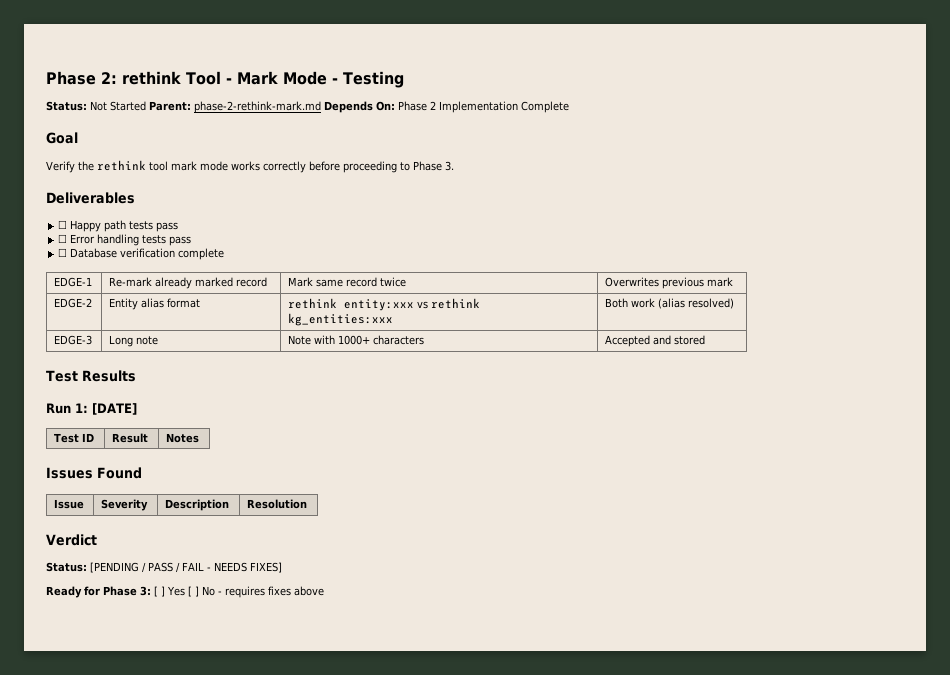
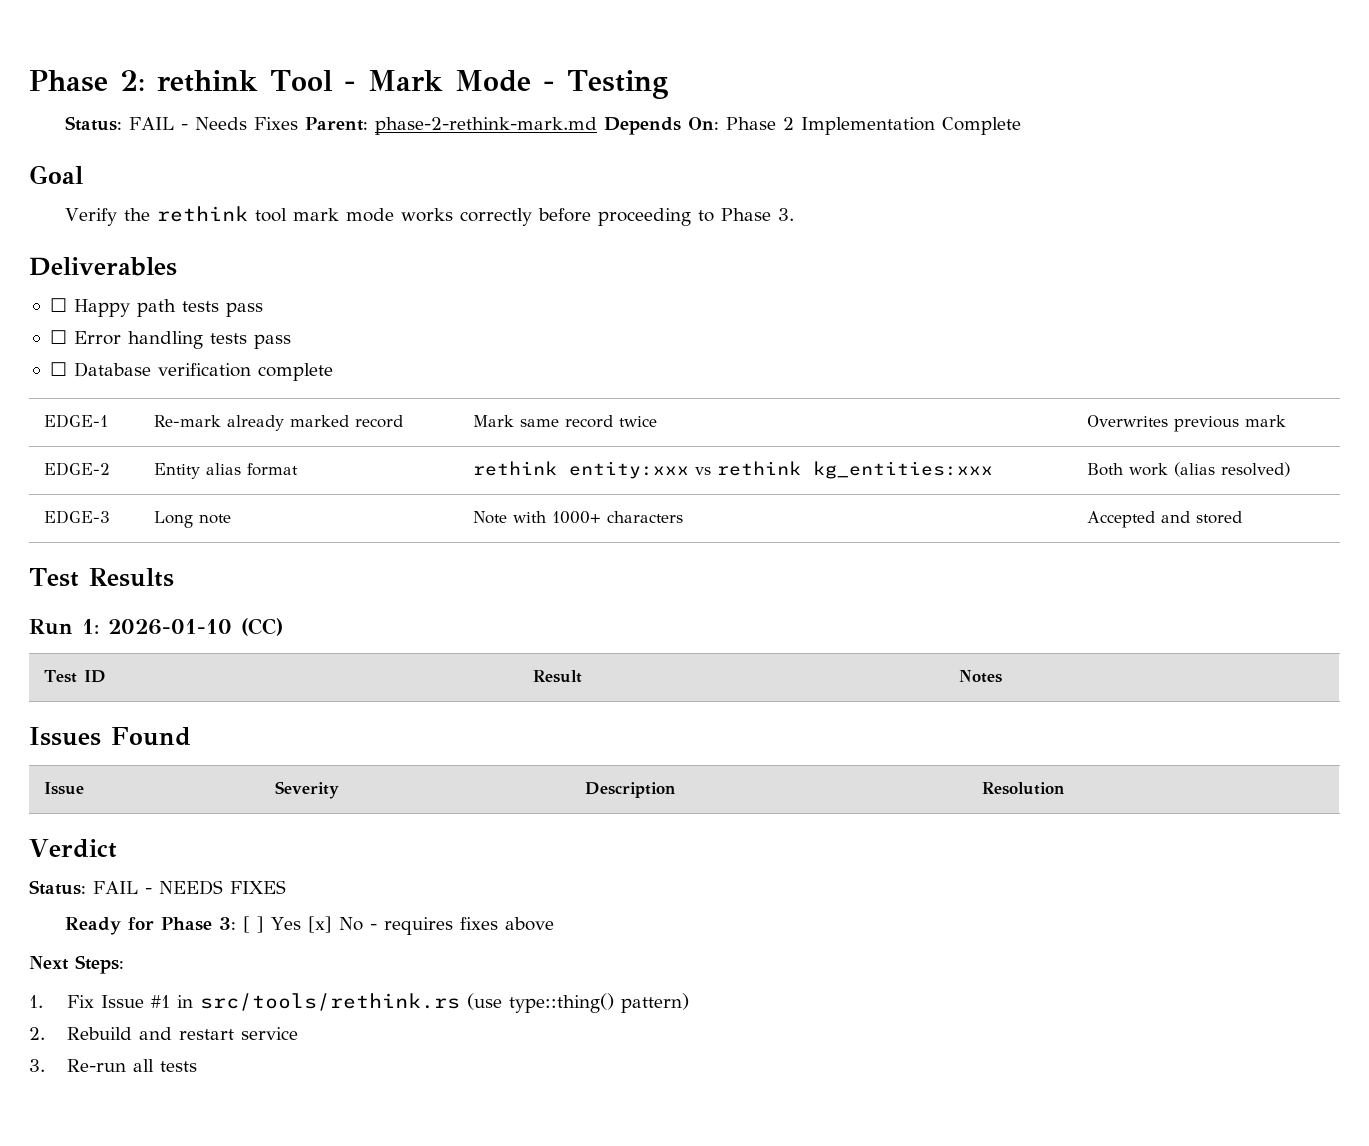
- Status: Not Started Parent: phase-2-rethink-mark.md Depends On: Phase 2 Implementation Complete
+ Status: FAIL - Needs Fixes Parent: phase-2-rethink-mark.md Depends On: Phase 2 Implementation Complete
- Run 1: [DATE]
+ Run 1: 2026-01-10 (CC)
- Status: [PENDING / PASS / FAIL - NEEDS FIXES]
+ Status: FAIL - NEEDS FIXES
- Ready for Phase 3: [ ] Yes [ ] No - requires fixes above
+ Ready for Phase 3: [ ] Yes [x] No - requires fixes above
+ Next Steps:
+ 1. Fix Issue #1 in src/tools/rethink.rs (use type::thing() pattern)
+ 2. Rebuild and restart service
+ 3. Re-run all tests

